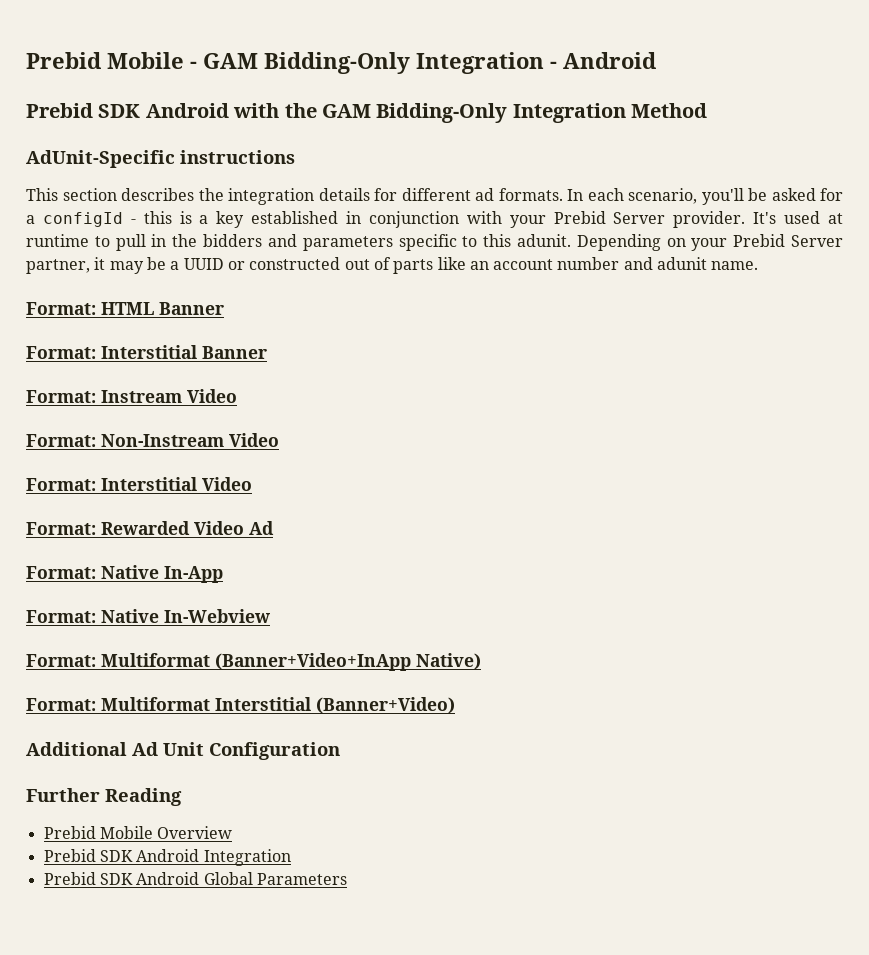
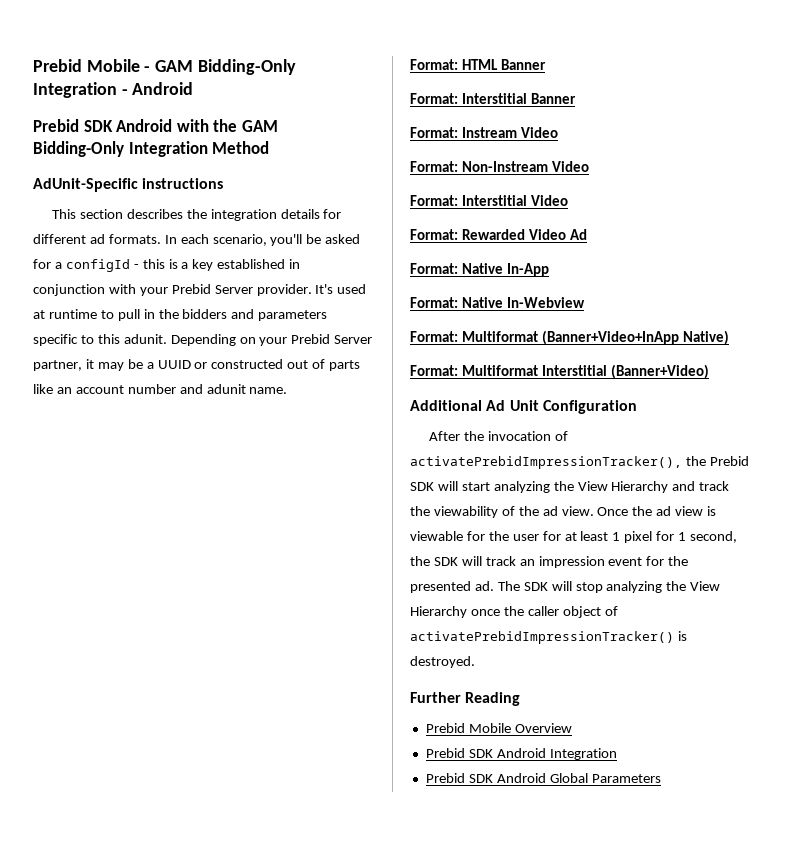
+ After the invocation of activatePrebidImpressionTracker(), the Prebid SDK will start analyzing the View Hierarchy and track the viewability of the ad view. Once the ad view is viewable for the user for at least 1 pixel for 1 second, the SDK will track an impression event for the presented ad. The SDK will stop analyzing the View Hierarchy once the caller object of activatePrebidImpressionTracker() is destroyed.

